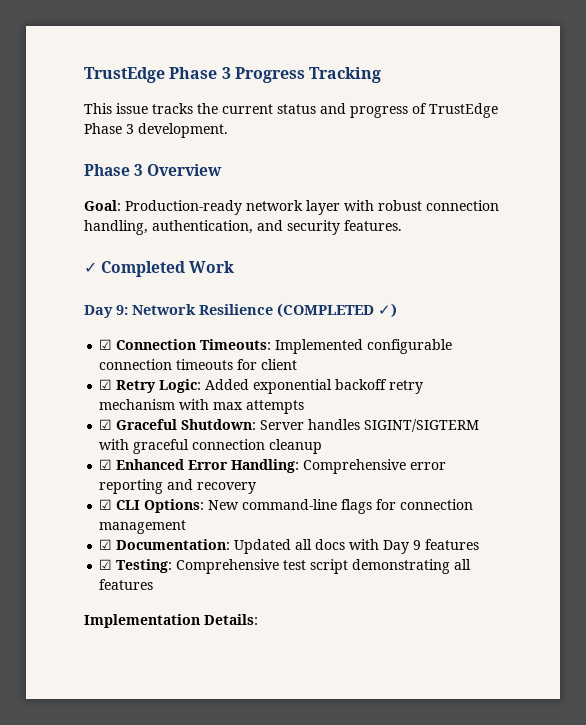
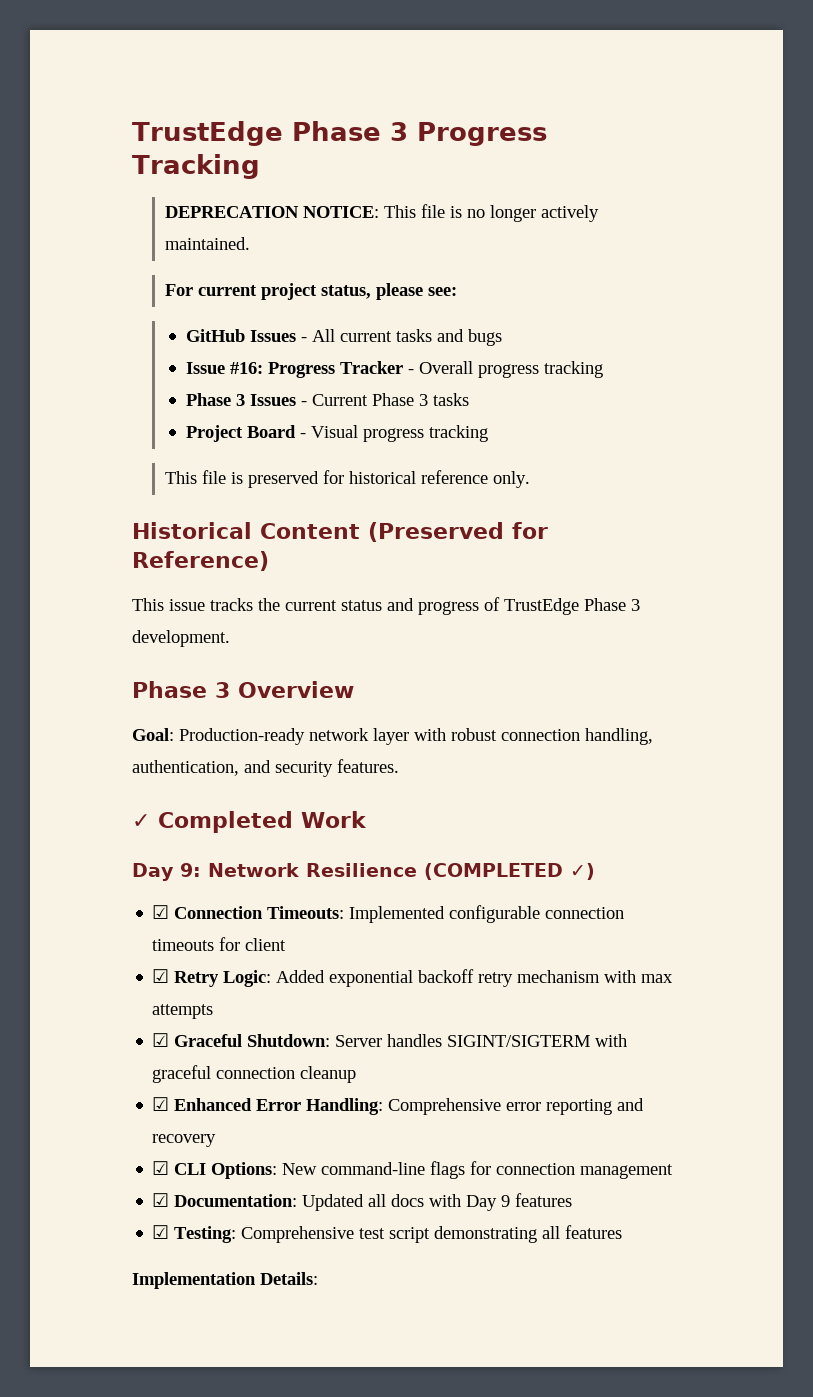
+ DEPRECATION NOTICE: This file is no longer actively maintained.
+ For current project status, please see:
+ GitHub Issues - All current tasks and bugs
+ Issue #16: Progress Tracker - Overall progress tracking
+ Phase 3 Issues - Current Phase 3 tasks
+ Project Board - Visual progress tracking
+ This file is preserved for historical reference only.
+ Historical Content (Preserved for Reference)

